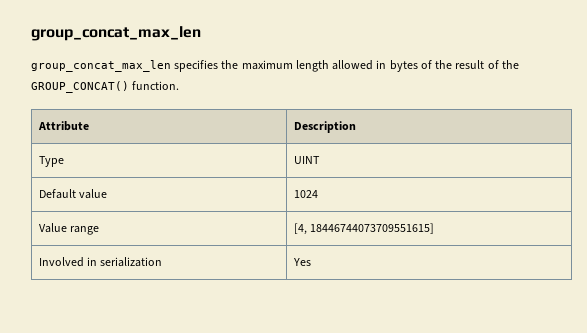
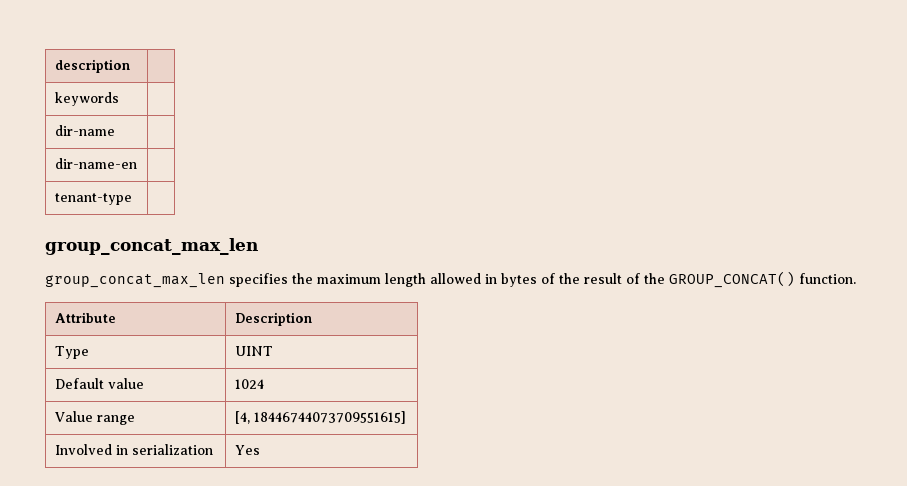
+ description |
+ keywords |
+ dir-name |
+ dir-name-en |
+ tenant-type |

